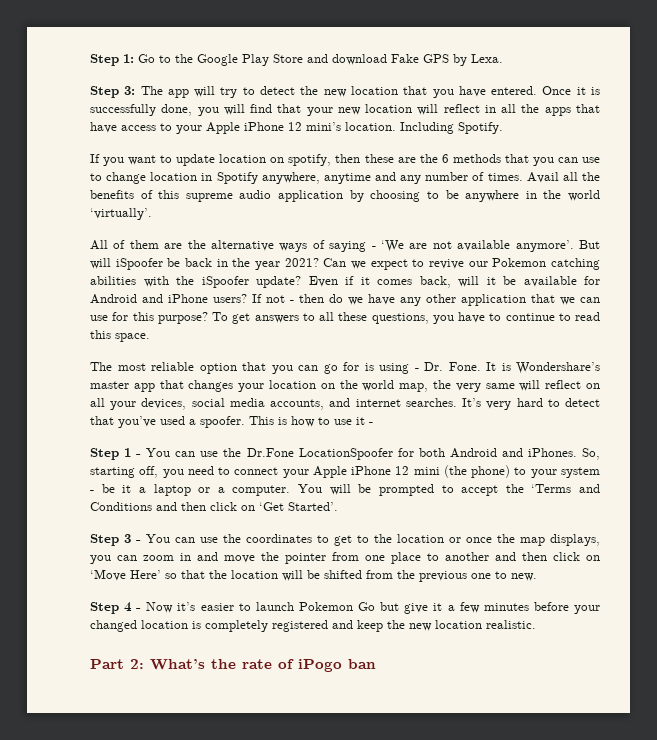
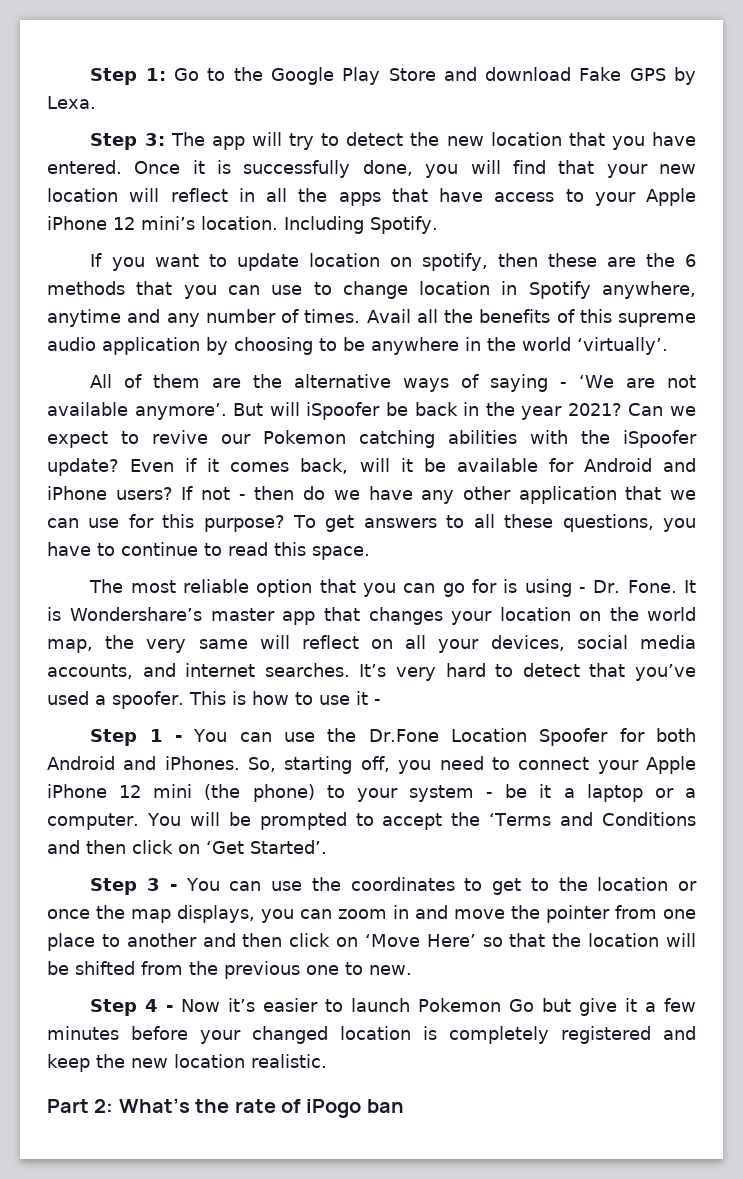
- Step 1 - You can use the Dr.Fone LocationSpoofer for both Android and iPhones.
+ Step 1 - You can use the Dr.Fone Location Spoofer for both Android and iPhones.

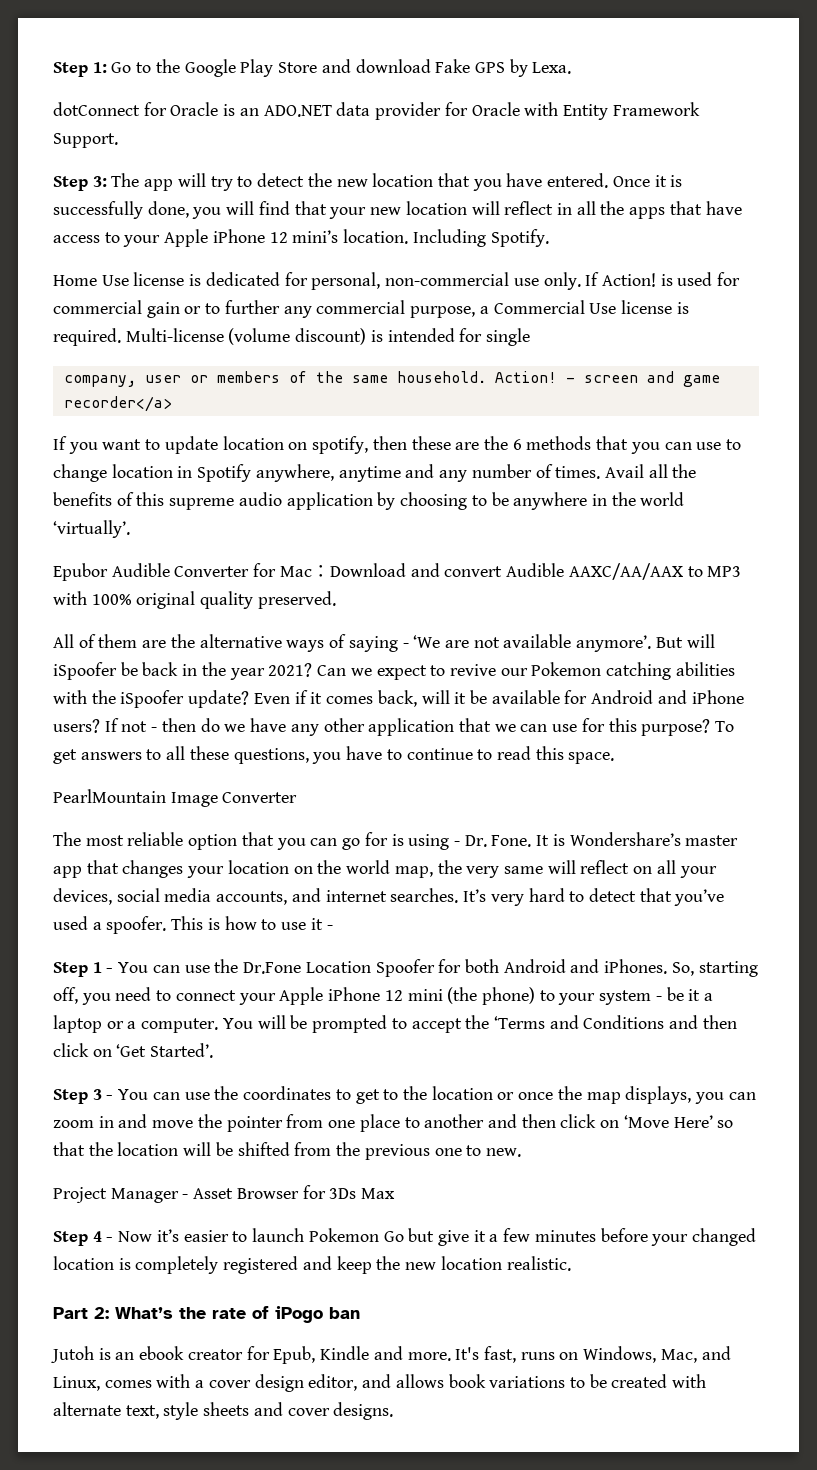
+ dotConnect for Oracle is an ADO.NET data provider for Oracle with Entity Framework Support.
+ Home Use license is dedicated for personal, non-commercial use only. If Action! is used for commercial gain or to further any commercial purpose, a Commercial Use license is required. Multi-license (volume discount) is intended for single
+ company, user or members of the same household. Action! - screen and game recorder</a>
+ Epubor Audible Converter for Mac：Download and convert Audible AAXC/AA/AAX to MP3 with 100% original quality preserved.
+ PearlMountain Image Converter
+ Project Manager - Asset Browser for 3Ds Max
+ Jutoh is an ebook creator for Epub, Kindle and more. It's fast, runs on Windows, Mac, and Linux, comes with a cover design editor, and allows book variations to be created with alternate text, style sheets and cover designs.

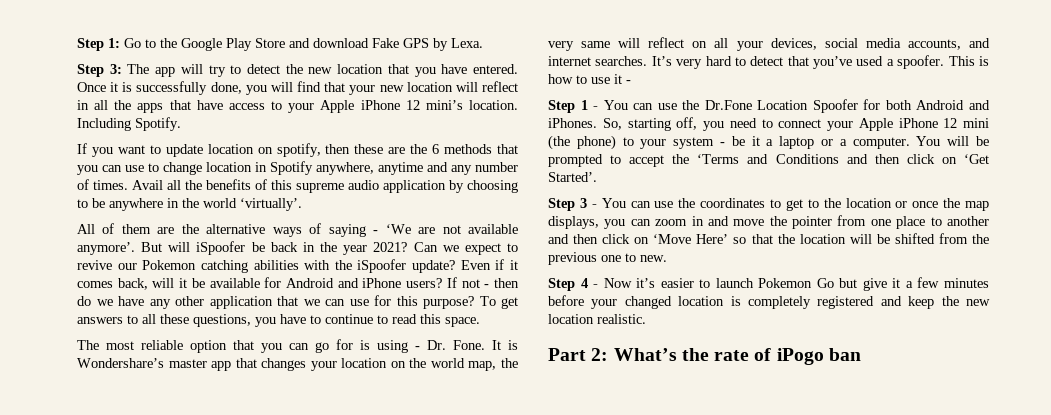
- dotConnect for Oracle is an ADO.NET data provider for Oracle with Entity Framework Support.
- Home Use license is dedicated for personal, non-commercial use only. If Action! is used for commercial gain or to further any commercial purpose, a Commercial Use license is required. Multi-license (volume discount) is intended for single
- company, user or members of the same household. Action! - screen and game recorder</a>
- Epubor Audible Converter for Mac：Download and convert Audible AAXC/AA/AAX to MP3 with 100% original quality preserved.
- PearlMountain Image Converter
- Project Manager - Asset Browser for 3Ds Max
- Jutoh is an ebook creator for Epub, Kindle and more. It's fast, runs on Windows, Mac, and Linux, comes with a cover design editor, and allows book variations to be created with alternate text, style sheets and cover designs.

